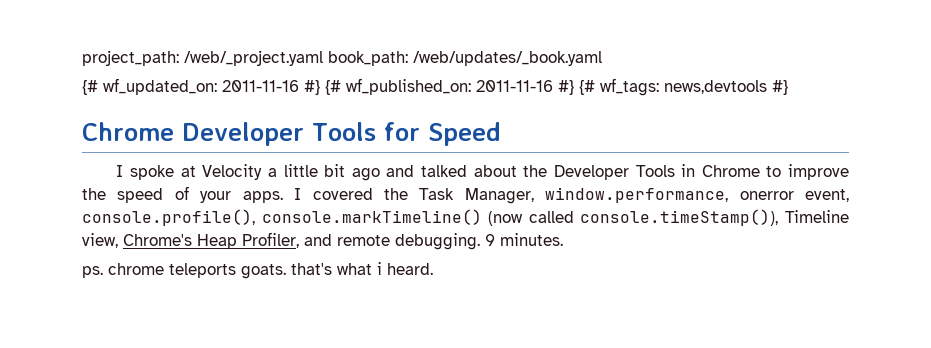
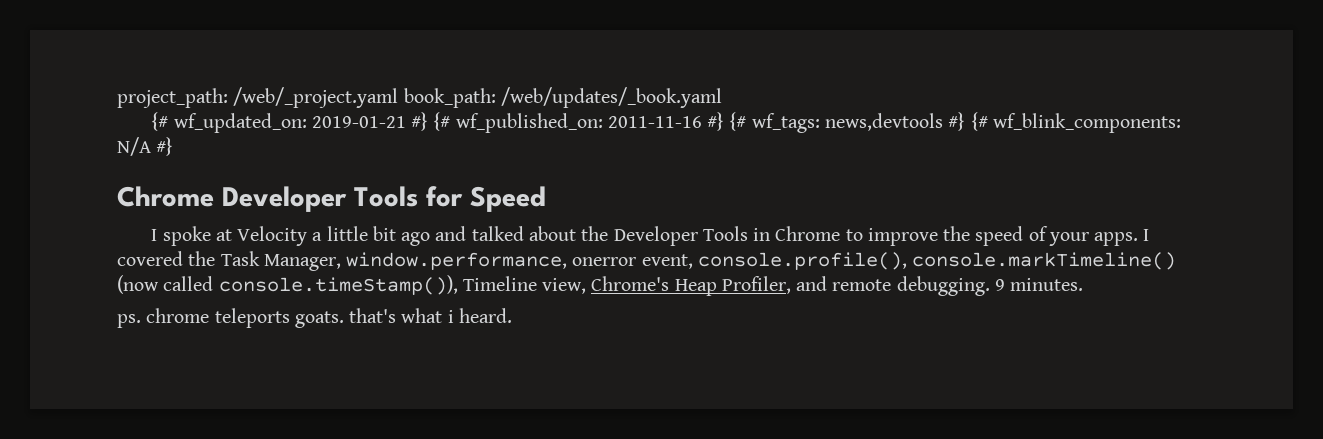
- {# wf_updated_on: 2011-11-16 #} {# wf_published_on: 2011-11-16 #} {# wf_tags: news,devtools #}
+ {# wf_updated_on: 2019-01-21 #} {# wf_published_on: 2011-11-16 #} {# wf_tags: news,devtools #} {# wf_blink_components: N/A #}

